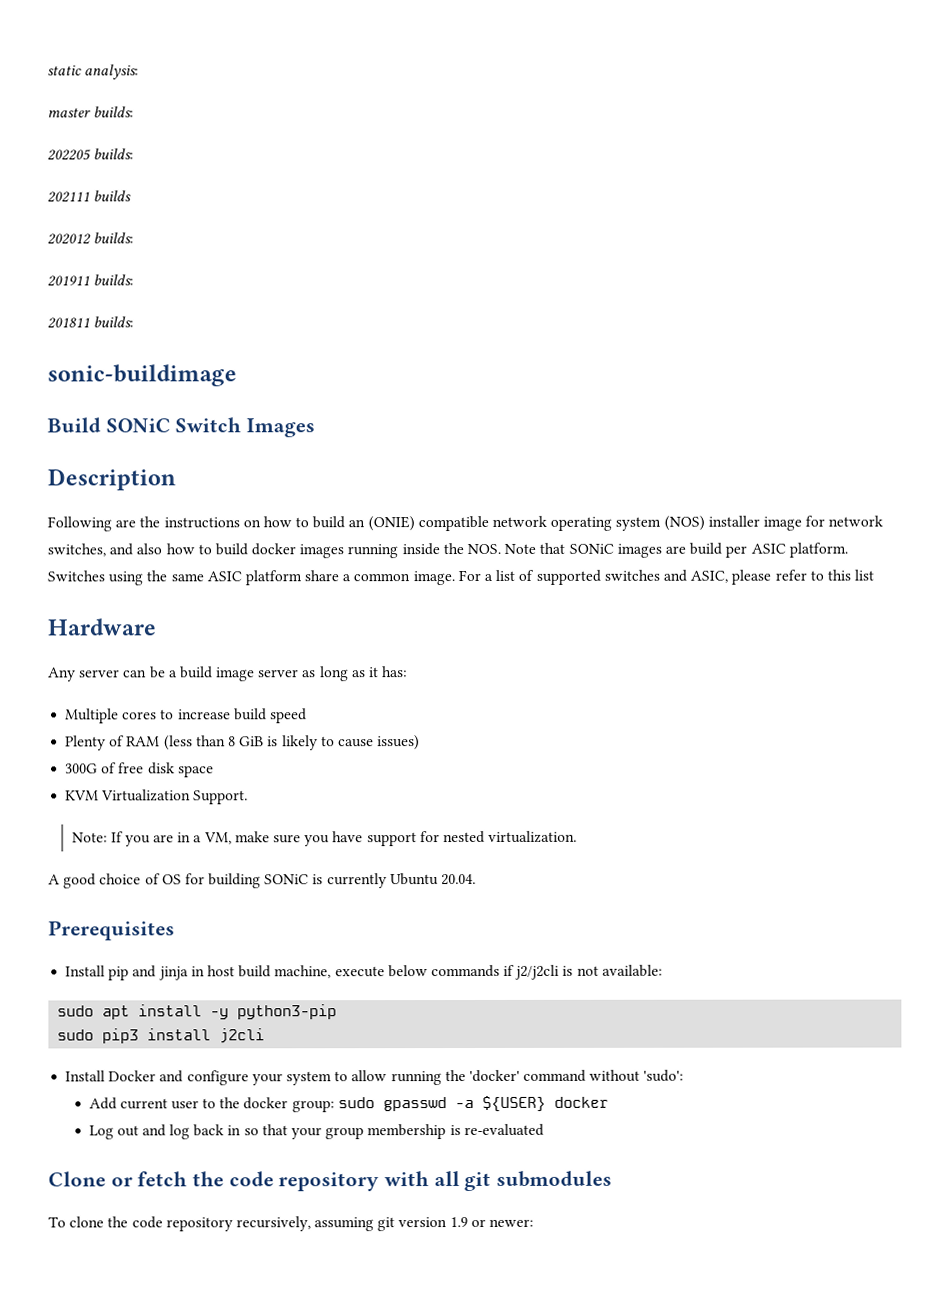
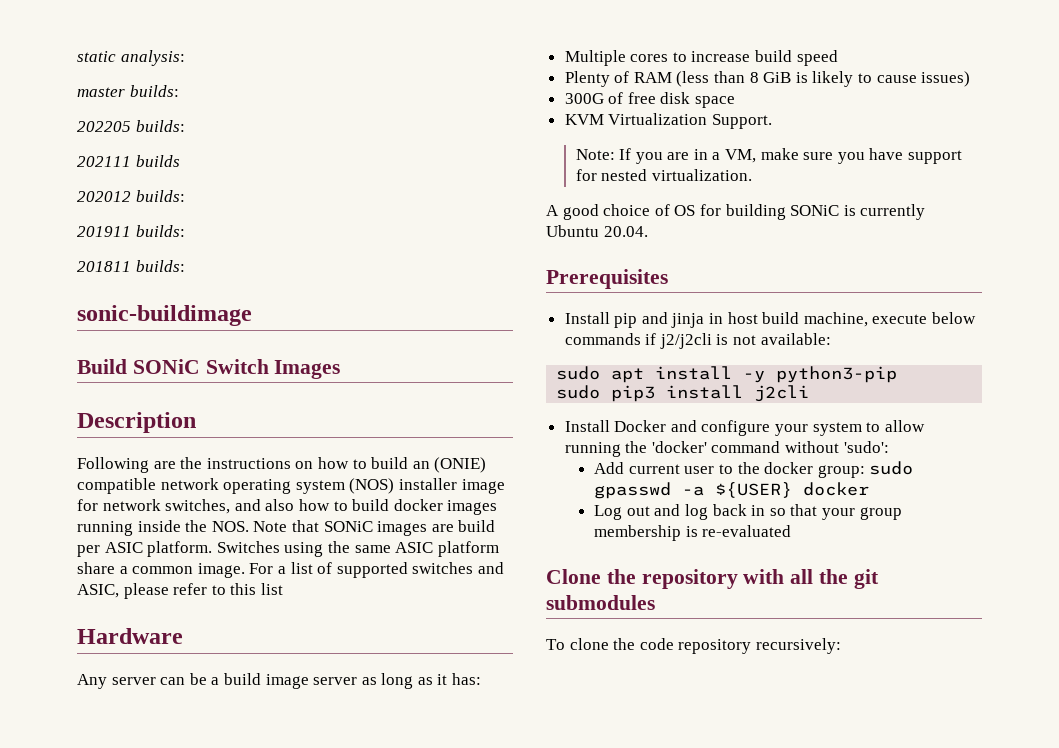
- Clone or fetch the code repository with all git submodules
+ Clone the repository with all the git submodules
- To clone the code repository recursively, assuming git version 1.9 or newer:
+ To clone the code repository recursively:

